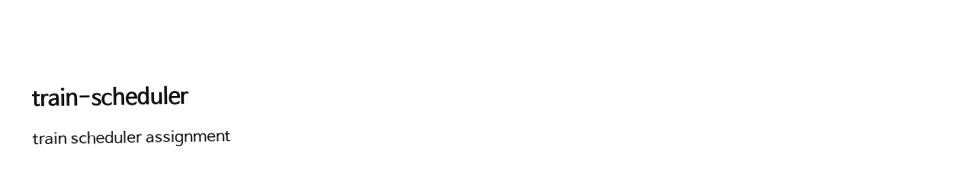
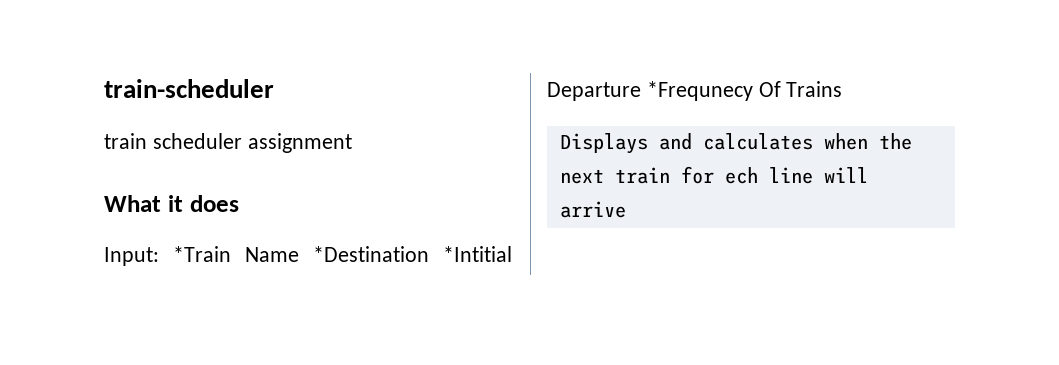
+ What it does
+ Input: *Train Name *Destination *Intitial Departure *Frequnecy Of Trains
+ Displays and calculates when the next train for ech line will arrive

